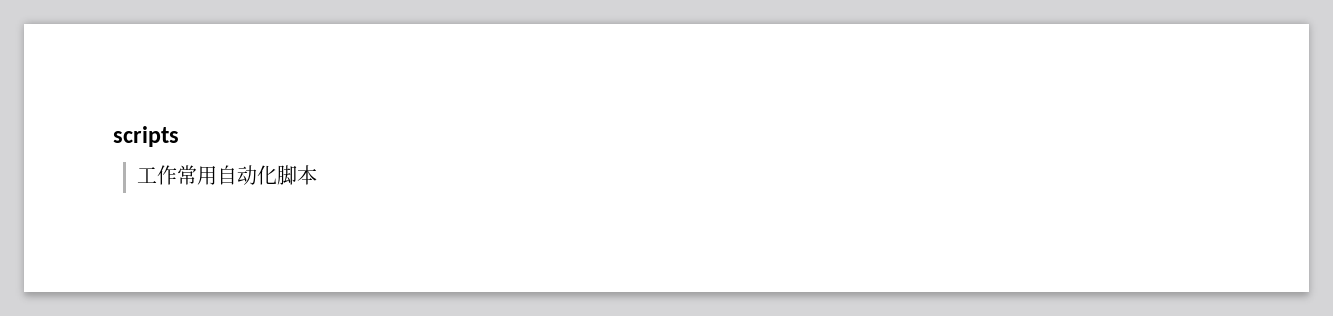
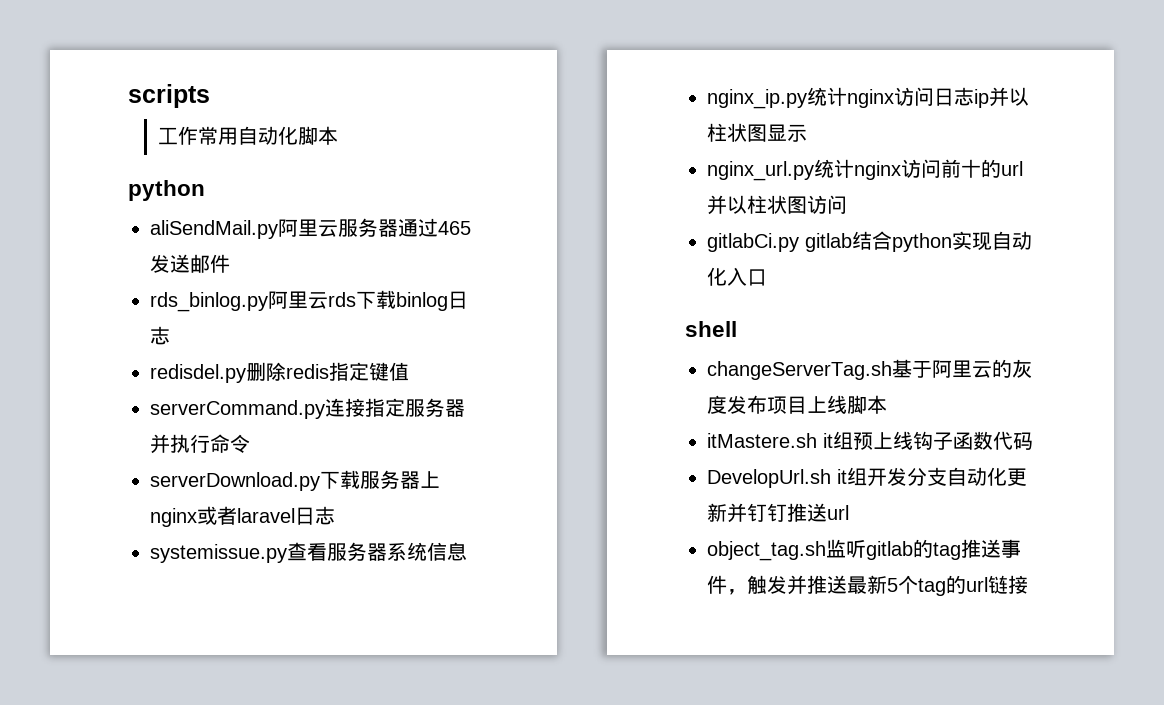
  工作常用自动化脚本
+ python
+ aliSendMail.py阿里云服务器通过465发送邮件
+ rds_binlog.py阿里云rds下载binlog日志
+ redisdel.py删除redis指定键值
+ serverCommand.py连接指定服务器并执行命令
+ serverDownload.py下载服务器上nginx或者laravel日志
+ systemissue.py查看服务器系统信息
+ nginx_ip.py统计nginx访问日志ip并以柱状图显示
+ nginx_url.py统计nginx访问前十的url并以柱状图访问
+ gitlabCi.py gitlab结合python实现自动化入口
+ shell
+ changeServerTag.sh基于阿里云的灰度发布项目上线脚本
+ itMastere.sh it组预上线钩子函数代码
+ DevelopUrl.sh it组开发分支自动化更新并钉钉推送url
+ object_tag.sh监听gitlab的tag推送事件，触发并推送最新5个tag的url链接

